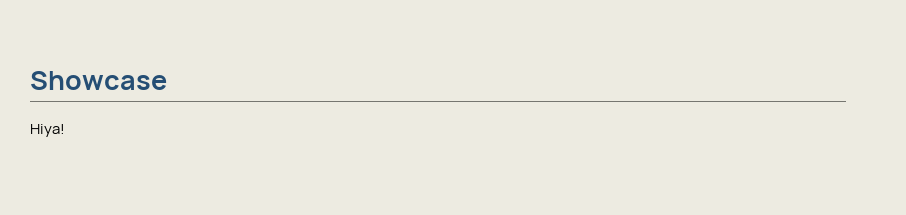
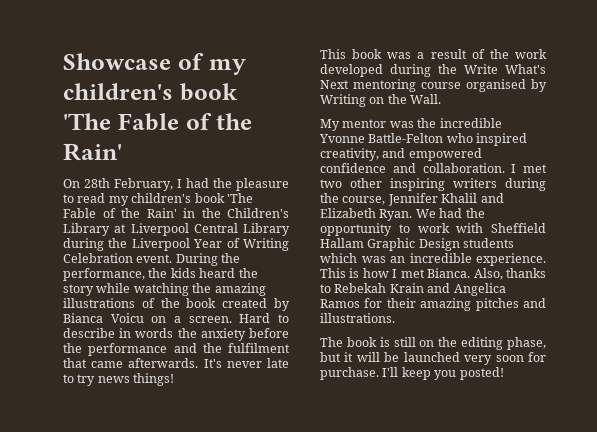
- Showcase
- Hiya!
+ Showcase of my children's book 'The Fable of the Rain'
+ On 28th February, I had the pleasure to read my children's book 'The Fable of the Rain' in the Children's Library at Liverpool Central Library during the Liverpool Year of Writing Celebration event. During the performance, the kids heard the story while watching the amazing illustrations of the book created by Bianca Voicu on a screen. Hard to describe in words the anxiety before the performance and the fulfilment that came afterwards. It's never late to try news things!
+ This book was a result of the work developed during the Write What's Next mentoring course organised by Writing on the Wall.
+ My mentor was the incredible Yvonne Battle-Felton who inspired creativity, and empowered confidence and collaboration. I met two other inspiring writers during the course, Jennifer Khalil and Elizabeth Ryan. We had the opportunity to work with Sheffield Hallam Graphic Design students which was an incredible experience. This is how I met Bianca. Also, thanks to Rebekah Krain and Angelica Ramos for their amazing pitches and illustrations.
+ The book is still on the editing phase, but it will be launched very soon for purchase. I'll keep you posted!

